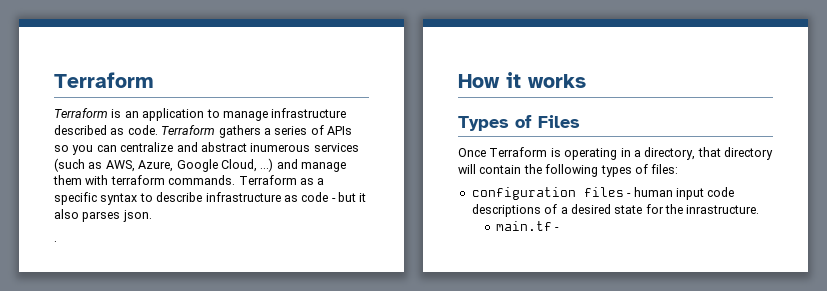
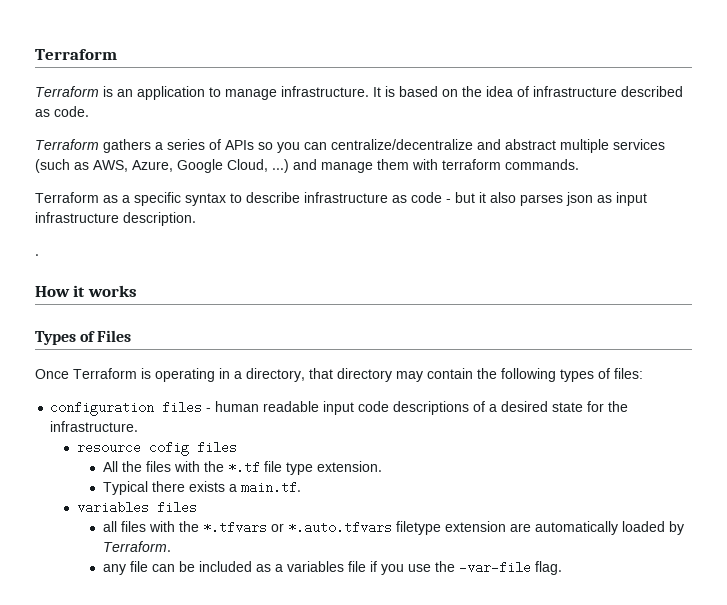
- Terraform is an application to manage infrastructure described as code. Terraform gathers a series of APIs so you can centralize and abstract inumerous services (such as AWS, Azure, Google Cloud, ...) and manage them with terraform commands. Terraform as a specific syntax to describe infrastructure as code - but it also parses json.
+ Terraform is an application to manage infrastructure. It is based on the idea of infrastructure described as code.
+ Terraform gathers a series of APIs so you can centralize/decentralize and abstract multiple services (such as AWS, Azure, Google Cloud, ...) and manage them with terraform commands.
+ Terraform as a specific syntax to describe infrastructure as code - but it also parses json as input infrastructure description.
- Once Terraform is operating in a directory, that directory will contain the following types of files:
+ Once Terraform is operating in a directory, that directory may contain the following types of files:
- configuration files - human input code descriptions of a desired state for the inrastructure.
- main.tf -
+ configuration files - human readable input code descriptions of a desired state for the infrastructure.
+ resource cofig files
+ All the files with the *.tf file type extension.
+ Typical there exists a main.tf.
+ variables files
+ all files with the *.tfvars or *.auto.tfvars filetype extension are automatically loaded by Terraform.
+ any file can be included as a variables file if you use the -var-file flag.

